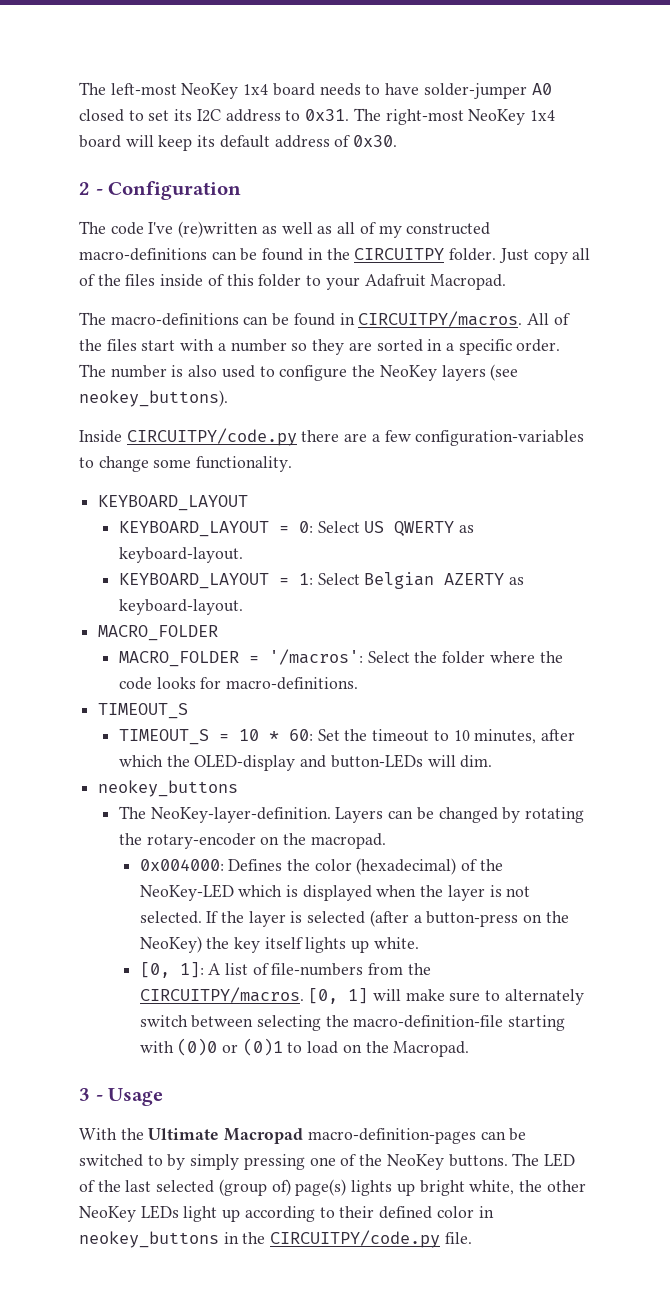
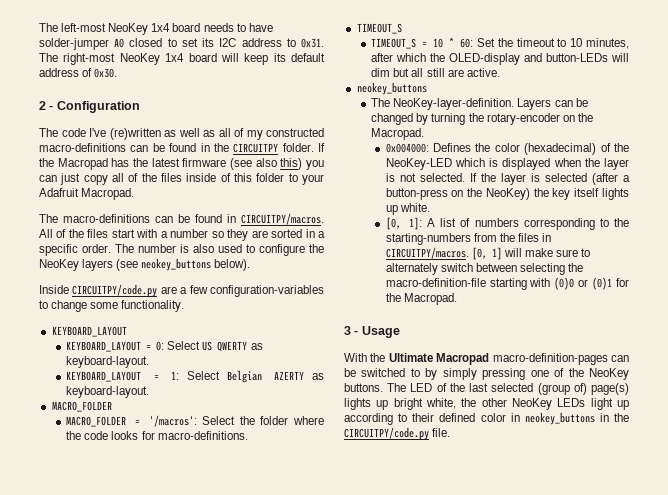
- Just copy all of the files inside of this folder to your Adafruit Macropad.
+ If the Macropad has the latest firmware (see also this) you can just copy all of the files inside of this folder to your Adafruit Macropad.
- The number is also used to configure the NeoKey layers (see neokey_buttons).
+ The number is also used to configure the NeoKey layers (see neokey_buttons below).
- Inside CIRCUITPY/code.py there are a few configuration-variables to change some functionality.
+ Inside CIRCUITPY/code.py are a few configuration-variables to change some functionality.
- TIMEOUT_S = 10 * 60: Set the timeout to 10 minutes, after which the OLED-display and button-LEDs will dim.
+ TIMEOUT_S = 10 * 60: Set the timeout to 10 minutes, after which the OLED-display and button-LEDs will dim but all still are active.
- Layers can be changed by rotating the rotary-encoder on the macropad.
+ Layers can be changed by turning the rotary-encoder on the Macropad.
- [0, 1]: A list of file-numbers from the CIRCUITPY/macros.
+ [0, 1]: A list of numbers corresponding to the starting-numbers from the files in CIRCUITPY/macros.
- [0, 1] will make sure to alternately switch between selecting the macro-definition-file starting with (0)0 or (0)1 to load on the Macropad.
+ [0, 1] will make sure to alternately switch between selecting the macro-definition-file starting with (0)0 or (0)1 for the Macropad.

